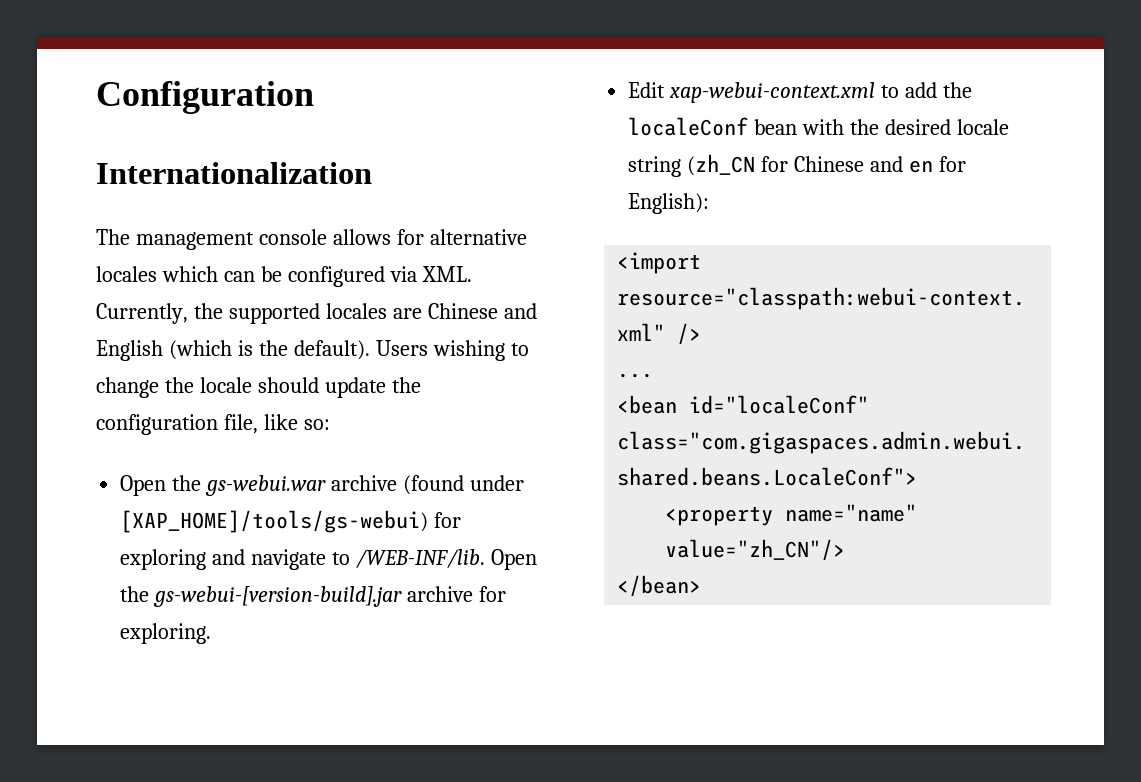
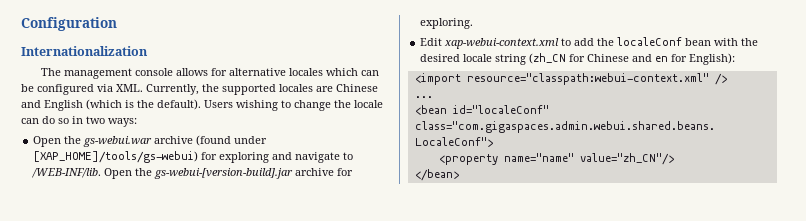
- Users wishing to change the locale should update the configuration file, like so:
+ Users wishing to change the locale can do so in two ways:

